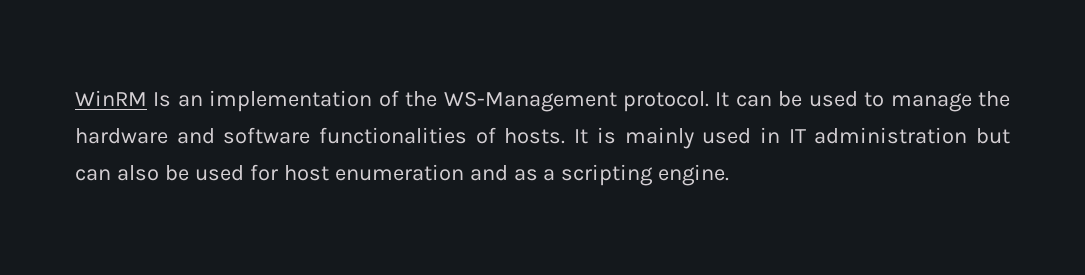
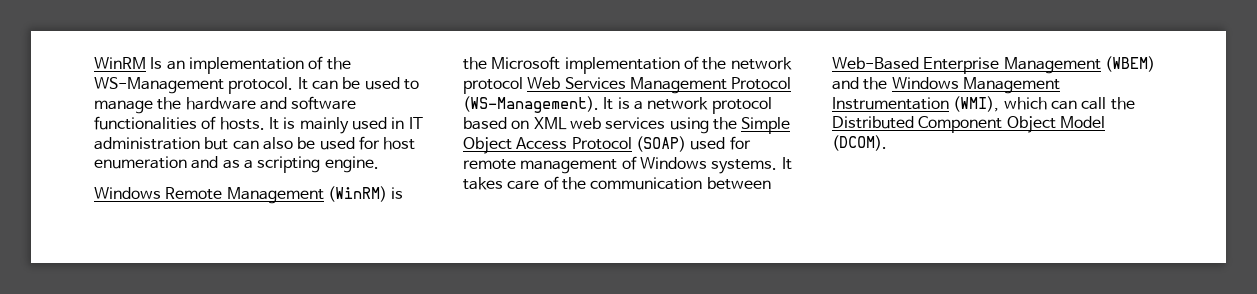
+ Windows Remote Management (WinRM) is the Microsoft implementation of the network protocol Web Services Management Protocol (WS-Management). It is a network protocol based on XML web services using the Simple Object Access Protocol (SOAP) used for remote management of Windows systems. It takes care of the communication between Web-Based Enterprise Management (WBEM) and the Windows Management Instrumentation (WMI), which can call the Distributed Component Object Model (DCOM).

